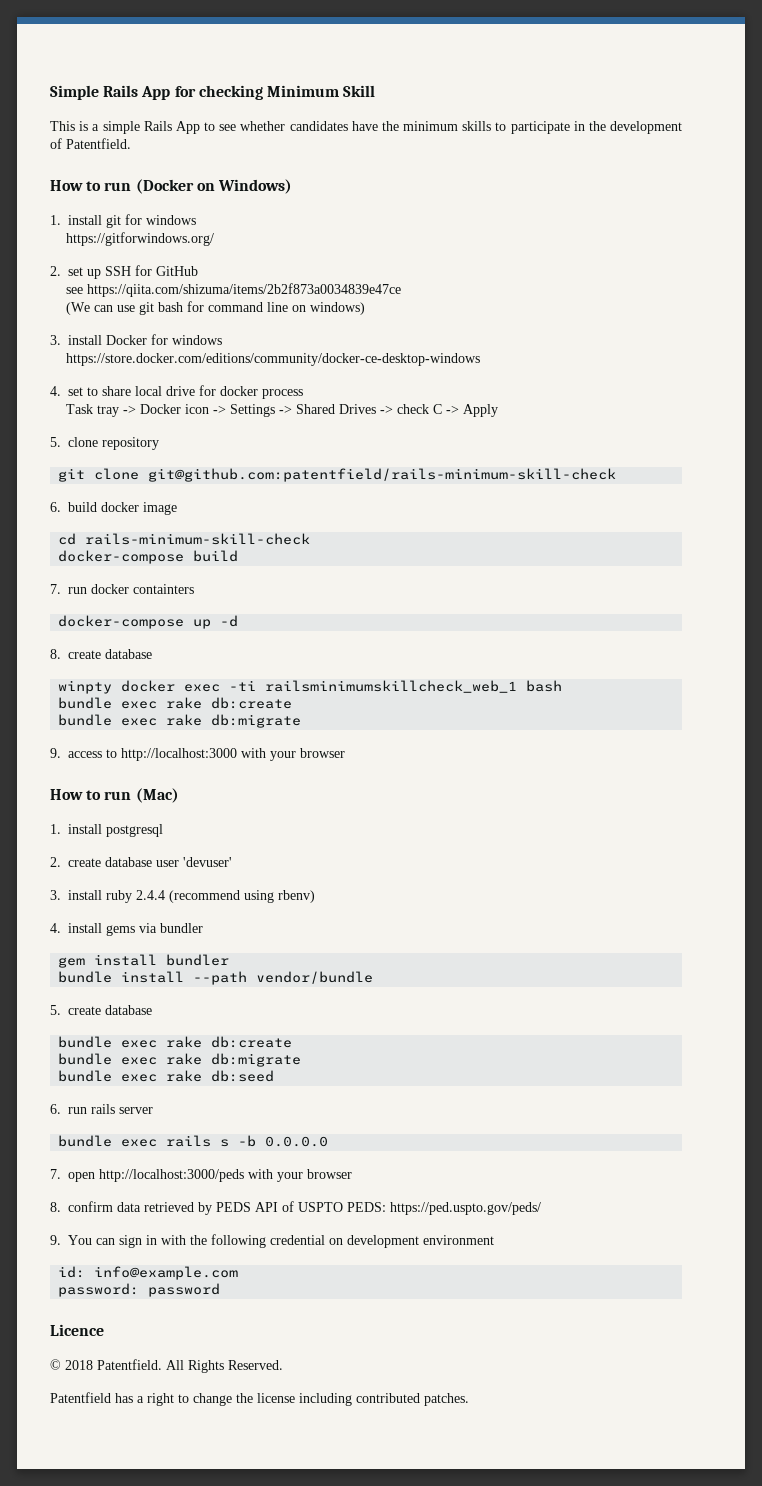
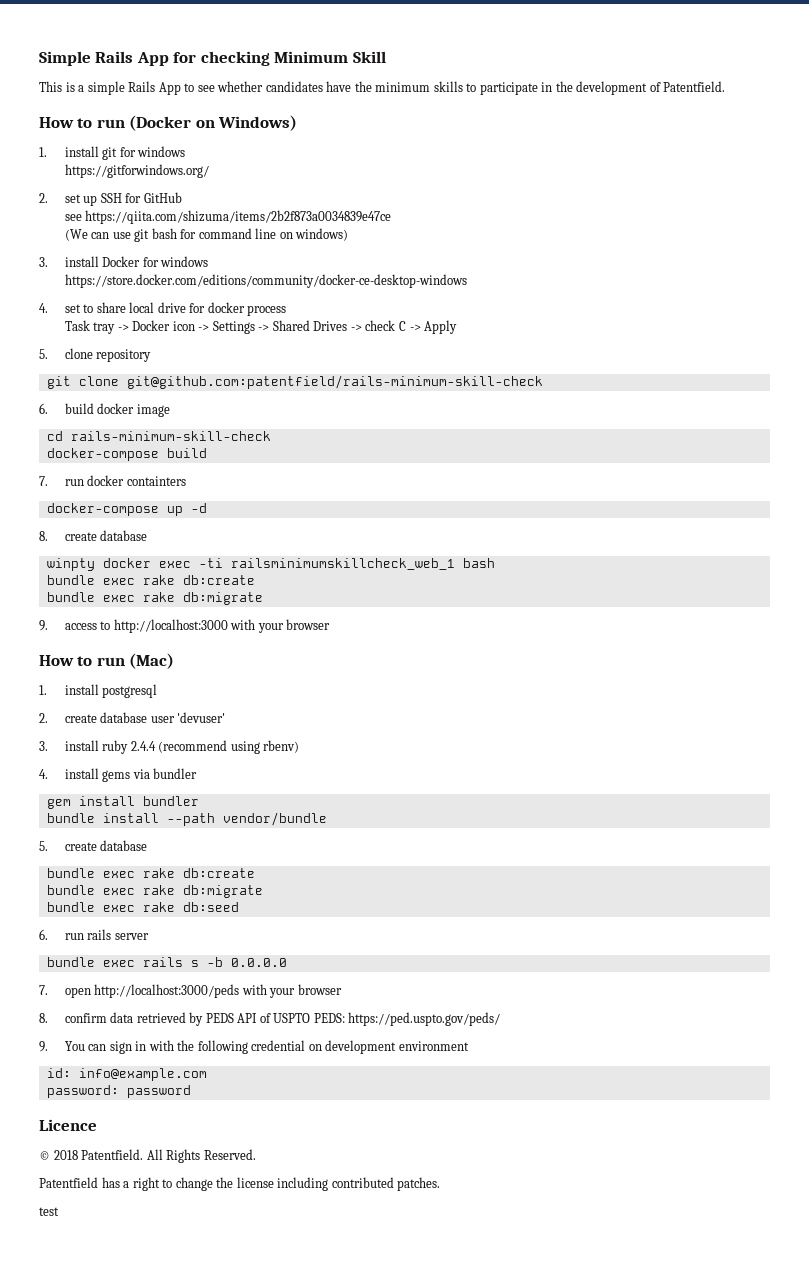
+ test

